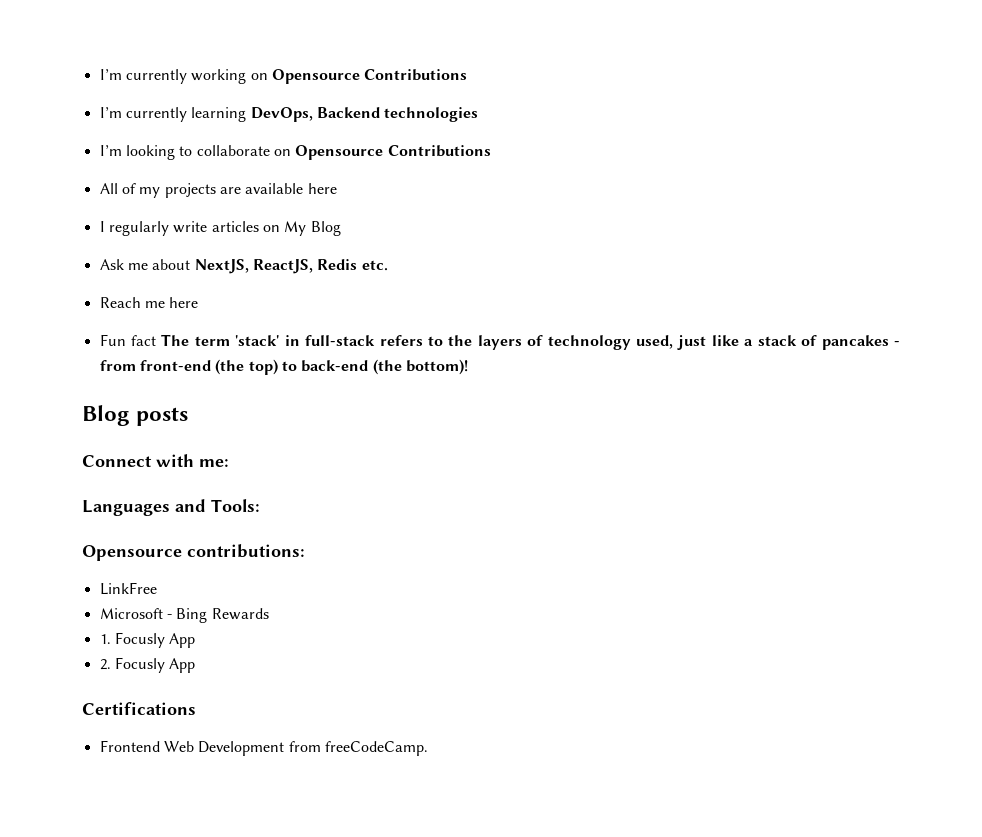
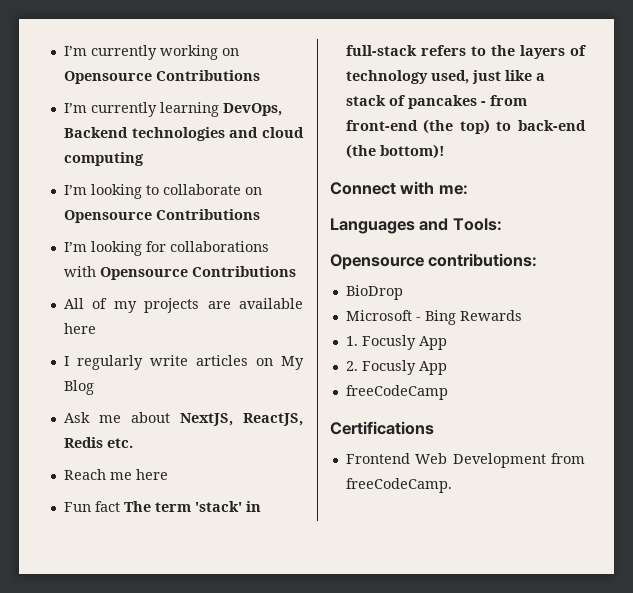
- I’m currently learning DevOps, Backend technologies
+ I’m currently learning DevOps, Backend technologies and cloud computing
+ I’m looking for collaborations with Opensource Contributions
- Blog posts
- LinkFree
+ BioDrop
+ freeCodeCamp

